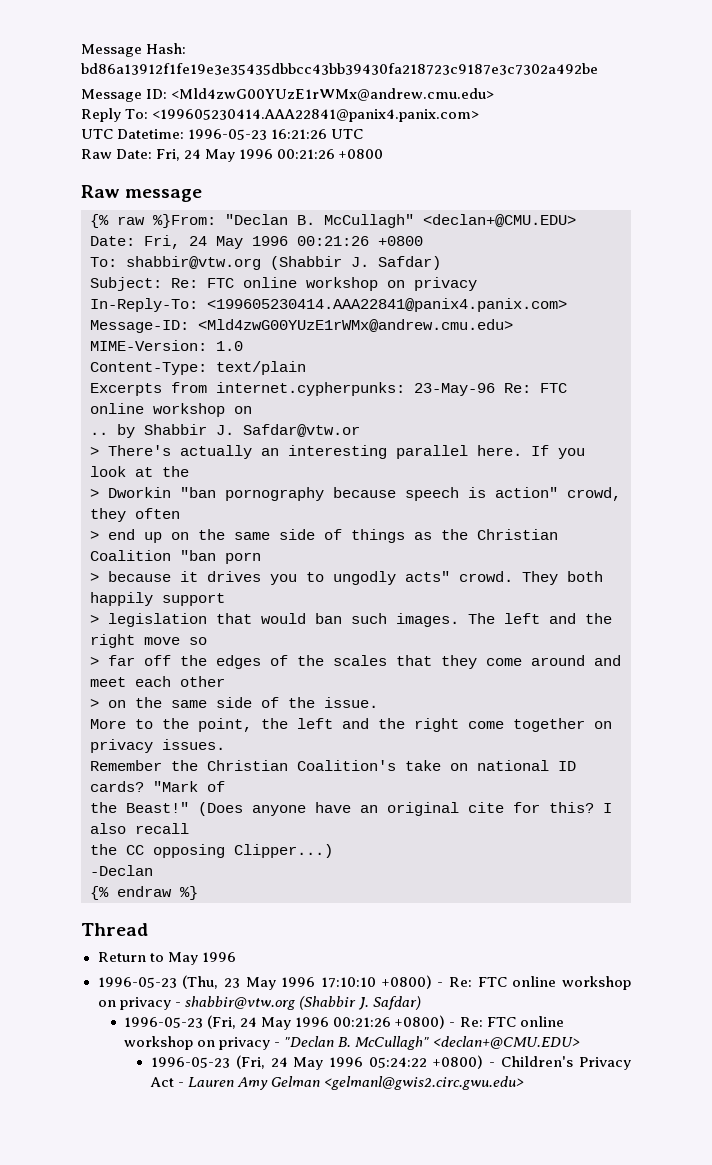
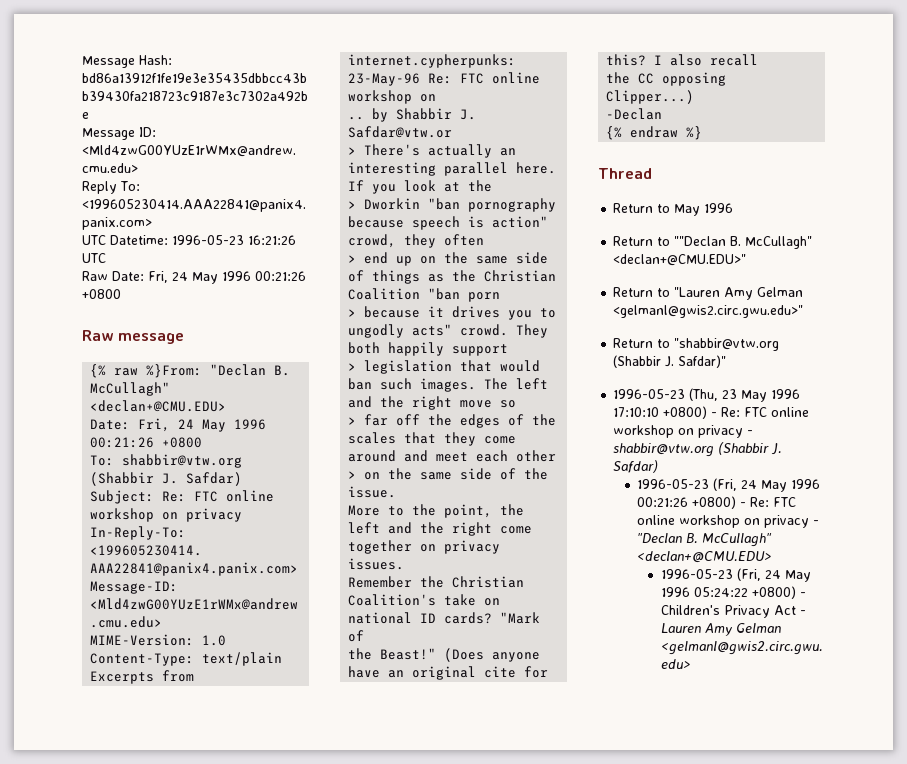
+ Return to ""Declan B. McCullagh" <declan+@CMU.EDU>"
+ Return to "Lauren Amy Gelman <gelmanl@gwis2.circ.gwu.edu>"
+ Return to "shabbir@vtw.org (Shabbir J. Safdar)"

